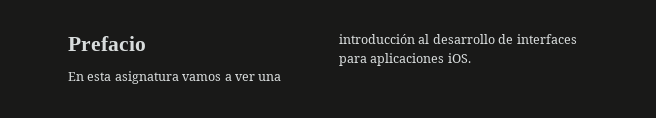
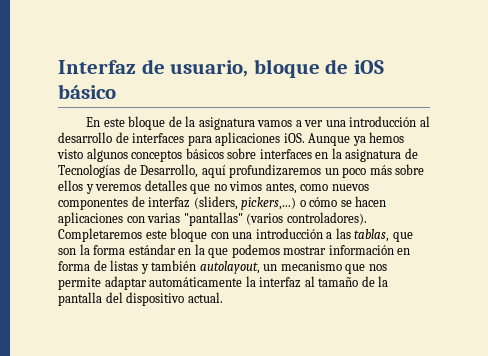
- Prefacio
- En esta asignatura vamos a ver una introducción al desarrollo de interfaces para aplicaciones iOS.
+ Interfaz de usuario, bloque de iOS básico
+ En este bloque de la asignatura vamos a ver una introducción al desarrollo de interfaces para aplicaciones iOS.
+ Aunque ya hemos visto algunos conceptos básicos sobre interfaces en la asignatura de Tecnologías de Desarrollo, aquí profundizaremos un poco más sobre ellos y veremos detalles que no vimos antes, como nuevos componentes de interfaz (sliders, pickers,...) o cómo se hacen aplicaciones con varias "pantallas" (varios controladores). Completaremos este bloque con una introducción a las tablas, que son la forma estándar en la que podemos mostrar información en forma de listas y también autolayout, un mecanismo que nos permite adaptar automáticamente la interfaz al tamaño de la pantalla del dispositivo actual.

